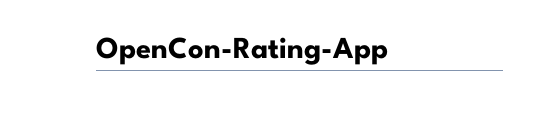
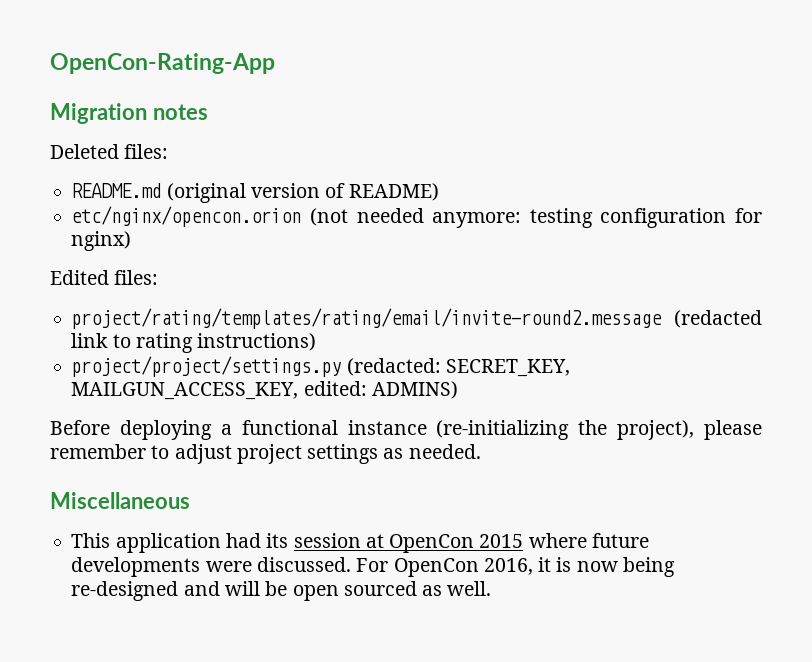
+ Migration notes
+ Deleted files:
+ README.md (original version of README)
+ etc/nginx/opencon.orion (not needed anymore: testing configuration for nginx)
+ Edited files:
+ project/rating/templates/rating/email/invite-round2.message (redacted link to rating instructions)
+ project/project/settings.py (redacted: SECRET_KEY, MAILGUN_ACCESS_KEY, edited: ADMINS)
+ Before deploying a functional instance (re-initializing the project), please remember to adjust project settings as needed.
+ Miscellaneous
+ This application had its session at OpenCon 2015 where future developments were discussed. For OpenCon 2016, it is now being re-designed and will be open sourced as well.

